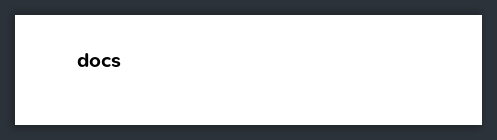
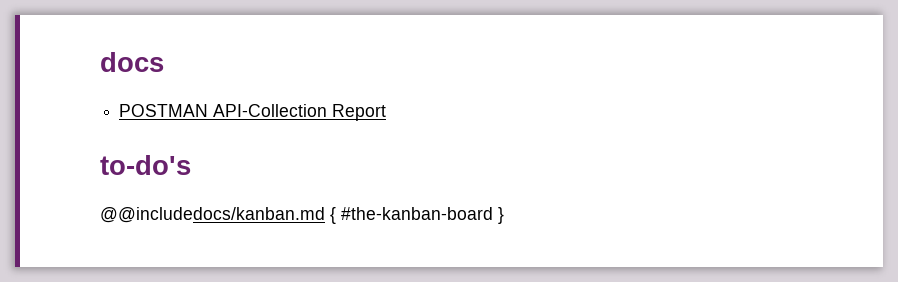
+ POSTMAN API-Collection Report
+ to-do's
+ @@includedocs/kanban.md { #the-kanban-board }

